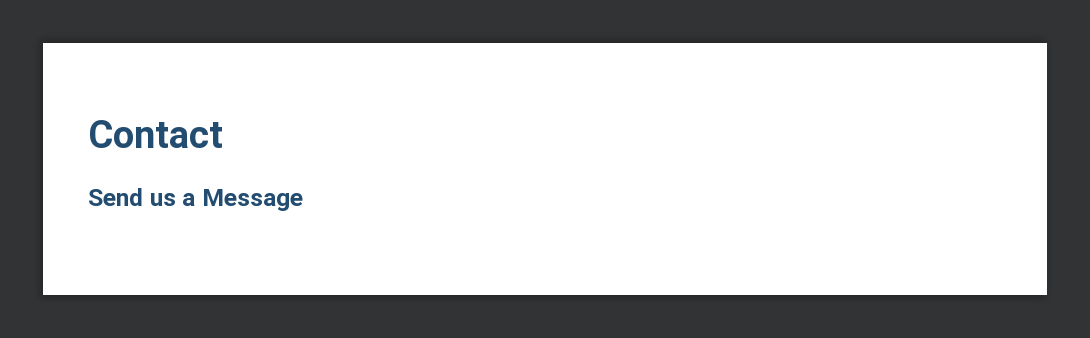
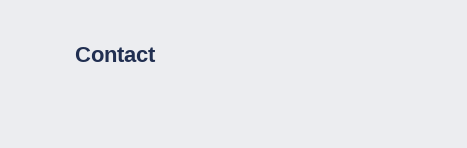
- Send us a Message

